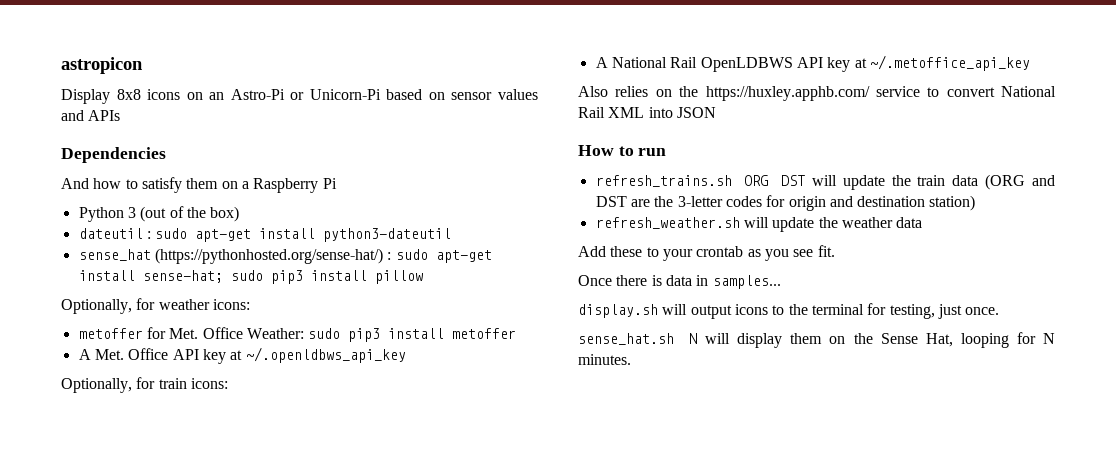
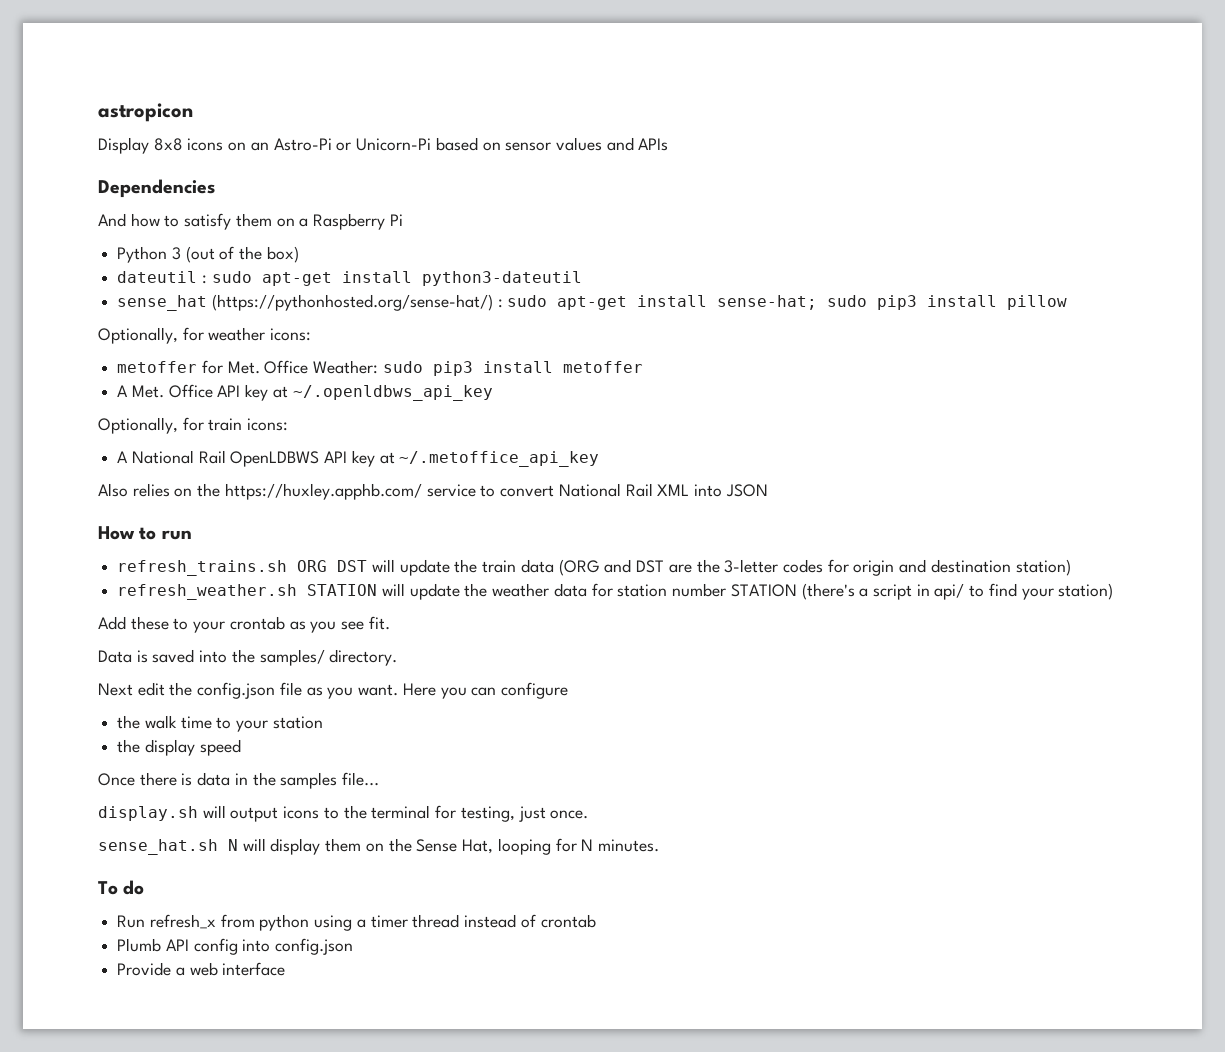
- refresh_weather.sh will update the weather data
+ refresh_weather.sh STATION will update the weather data for station number STATION (there's a script in api/ to find your station)
+ Data is saved into the samples/ directory.
+ Next edit the config.json file as you want. Here you can configure
+ the walk time to your station
+ the display speed
- Once there is data in samples...
+ Once there is data in the samples file...
+ To do
+ Run refresh_x from python using a timer thread instead of crontab
+ Plumb API config into config.json
+ Provide a web interface

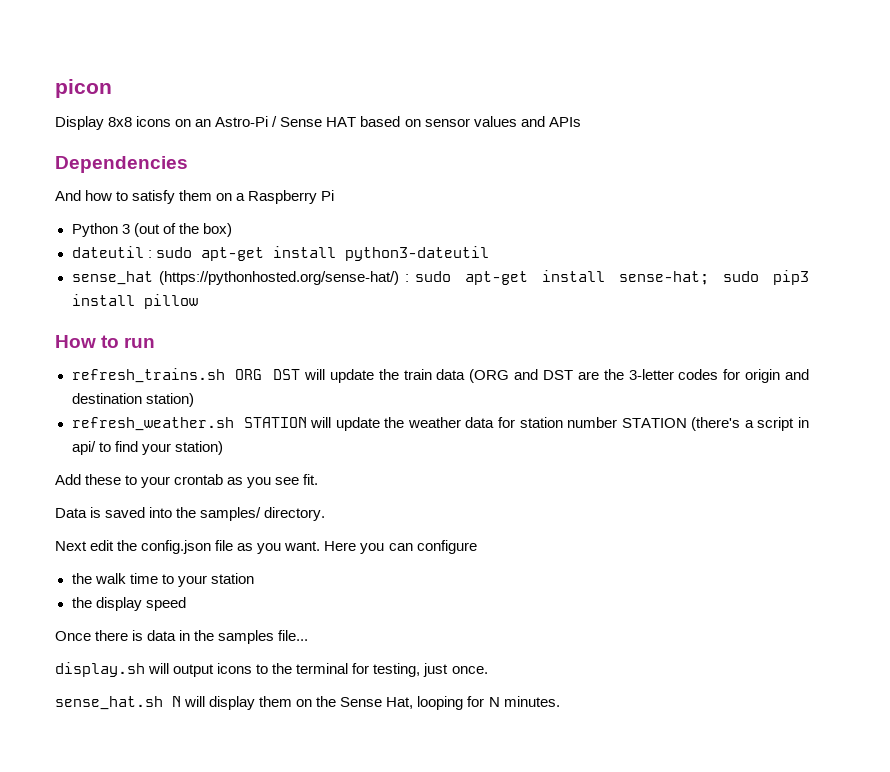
- astropicon
+ picon
- Display 8x8 icons on an Astro-Pi or Unicorn-Pi based on sensor values and APIs
+ Display 8x8 icons on an Astro-Pi / Sense HAT based on sensor values and APIs
- Optionally, for weather icons:
- metoffer for Met. Office Weather: sudo pip3 install metoffer
- A Met. Office API key at ~/.openldbws_api_key
- Optionally, for train icons:
- A National Rail OpenLDBWS API key at ~/.metoffice_api_key
- Also relies on the https://huxley.apphb.com/ service to convert National Rail XML into JSON
- To do
- Run refresh_x from python using a timer thread instead of crontab
- Plumb API config into config.json
- Provide a web interface

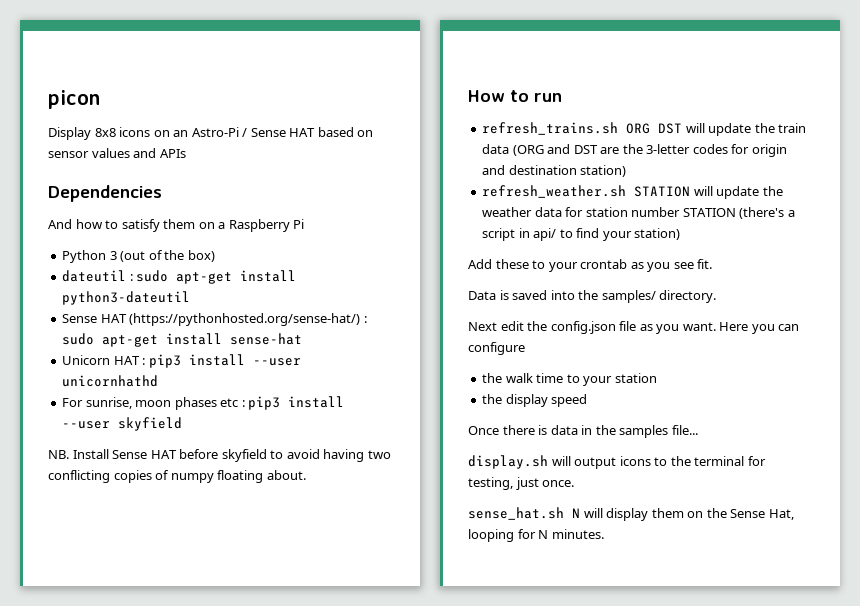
- sense_hat (https://pythonhosted.org/sense-hat/) : sudo apt-get install sense-hat; sudo pip3 install pillow
+ Sense HAT (https://pythonhosted.org/sense-hat/) : sudo apt-get install sense-hat
+ Unicorn HAT : pip3 install --user unicornhathd
+ For sunrise, moon phases etc : pip3 install --user skyfield
+ NB. Install Sense HAT before skyfield to avoid having two conflicting copies of numpy floating about.

